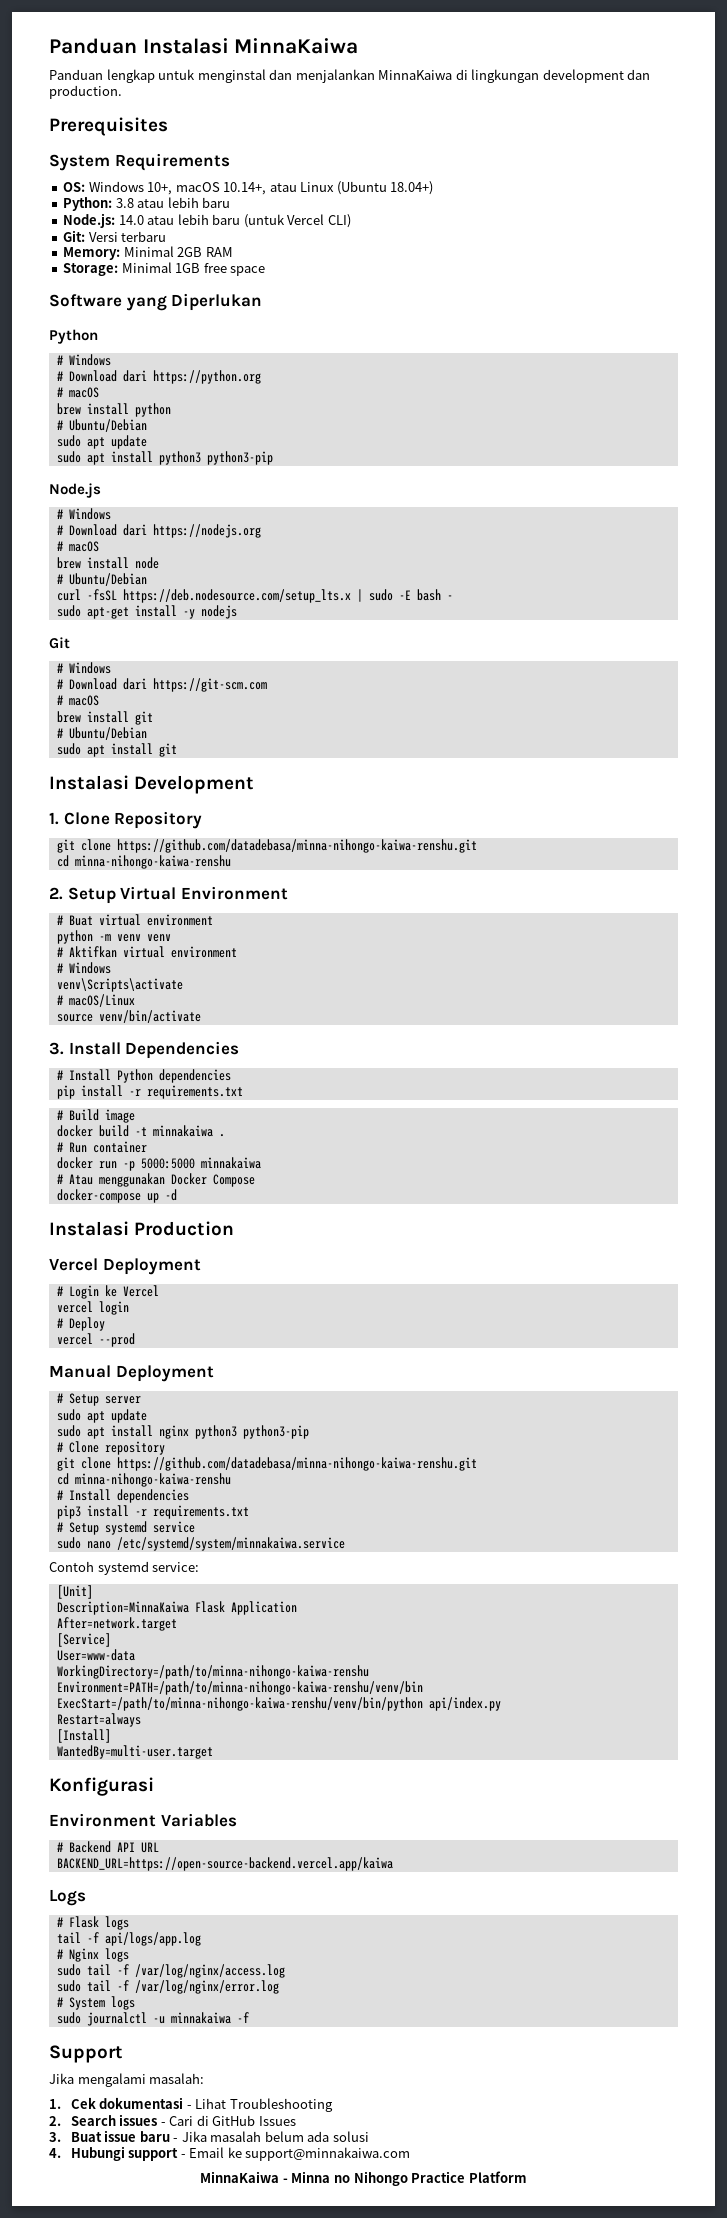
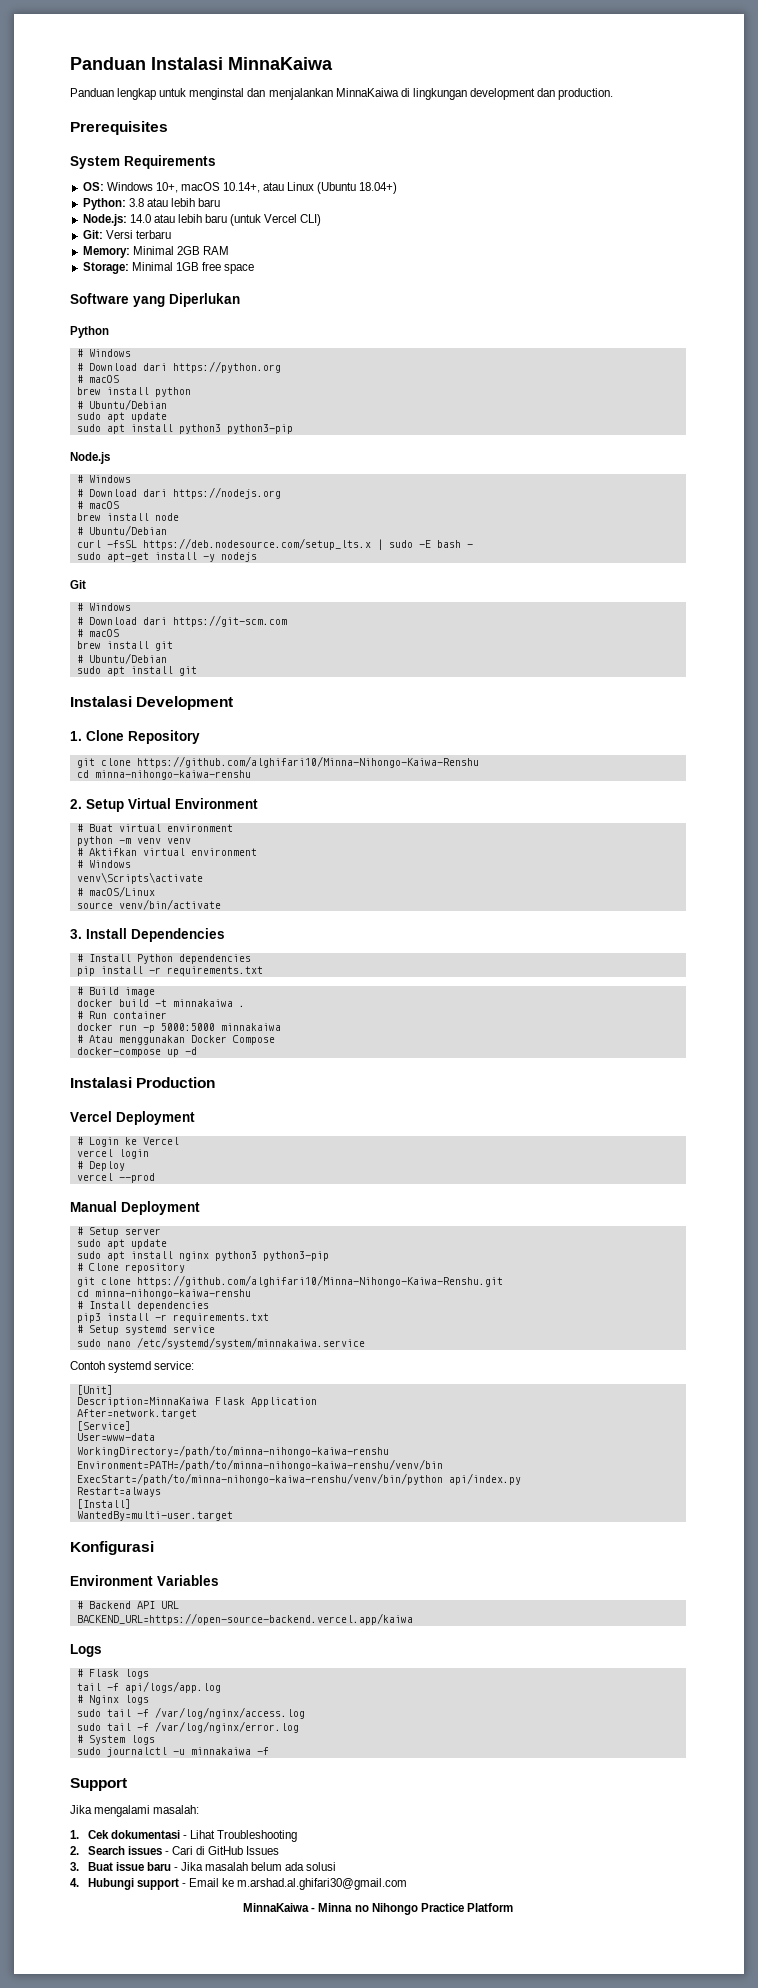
  1. Clone Repository
- git clone https://github.com/datadebasa/minna-nihongo-kaiwa-renshu.git
+ git clone https://github.com/alghifari10/Minna-Nihongo-Kaiwa-Renshu
  # Clone repository
- git clone https://github.com/datadebasa/minna-nihongo-kaiwa-renshu.git
+ git clone https://github.com/alghifari10/Minna-Nihongo-Kaiwa-Renshu.git
- 4. Hubungi support - Email ke support@minnakaiwa.com
+ 4. Hubungi support - Email ke m.arshad.al.ghifari30@gmail.com

